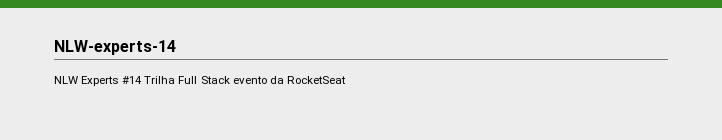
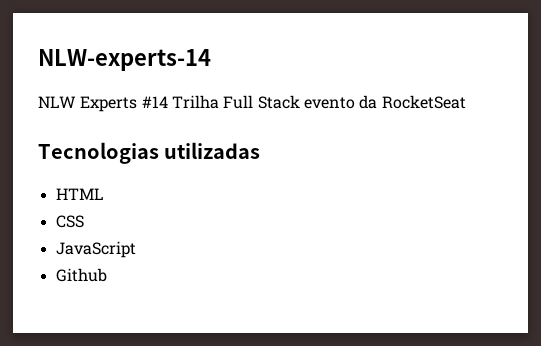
+ Tecnologias utilizadas
+ HTML
+ CSS
+ JavaScript
+ Github

